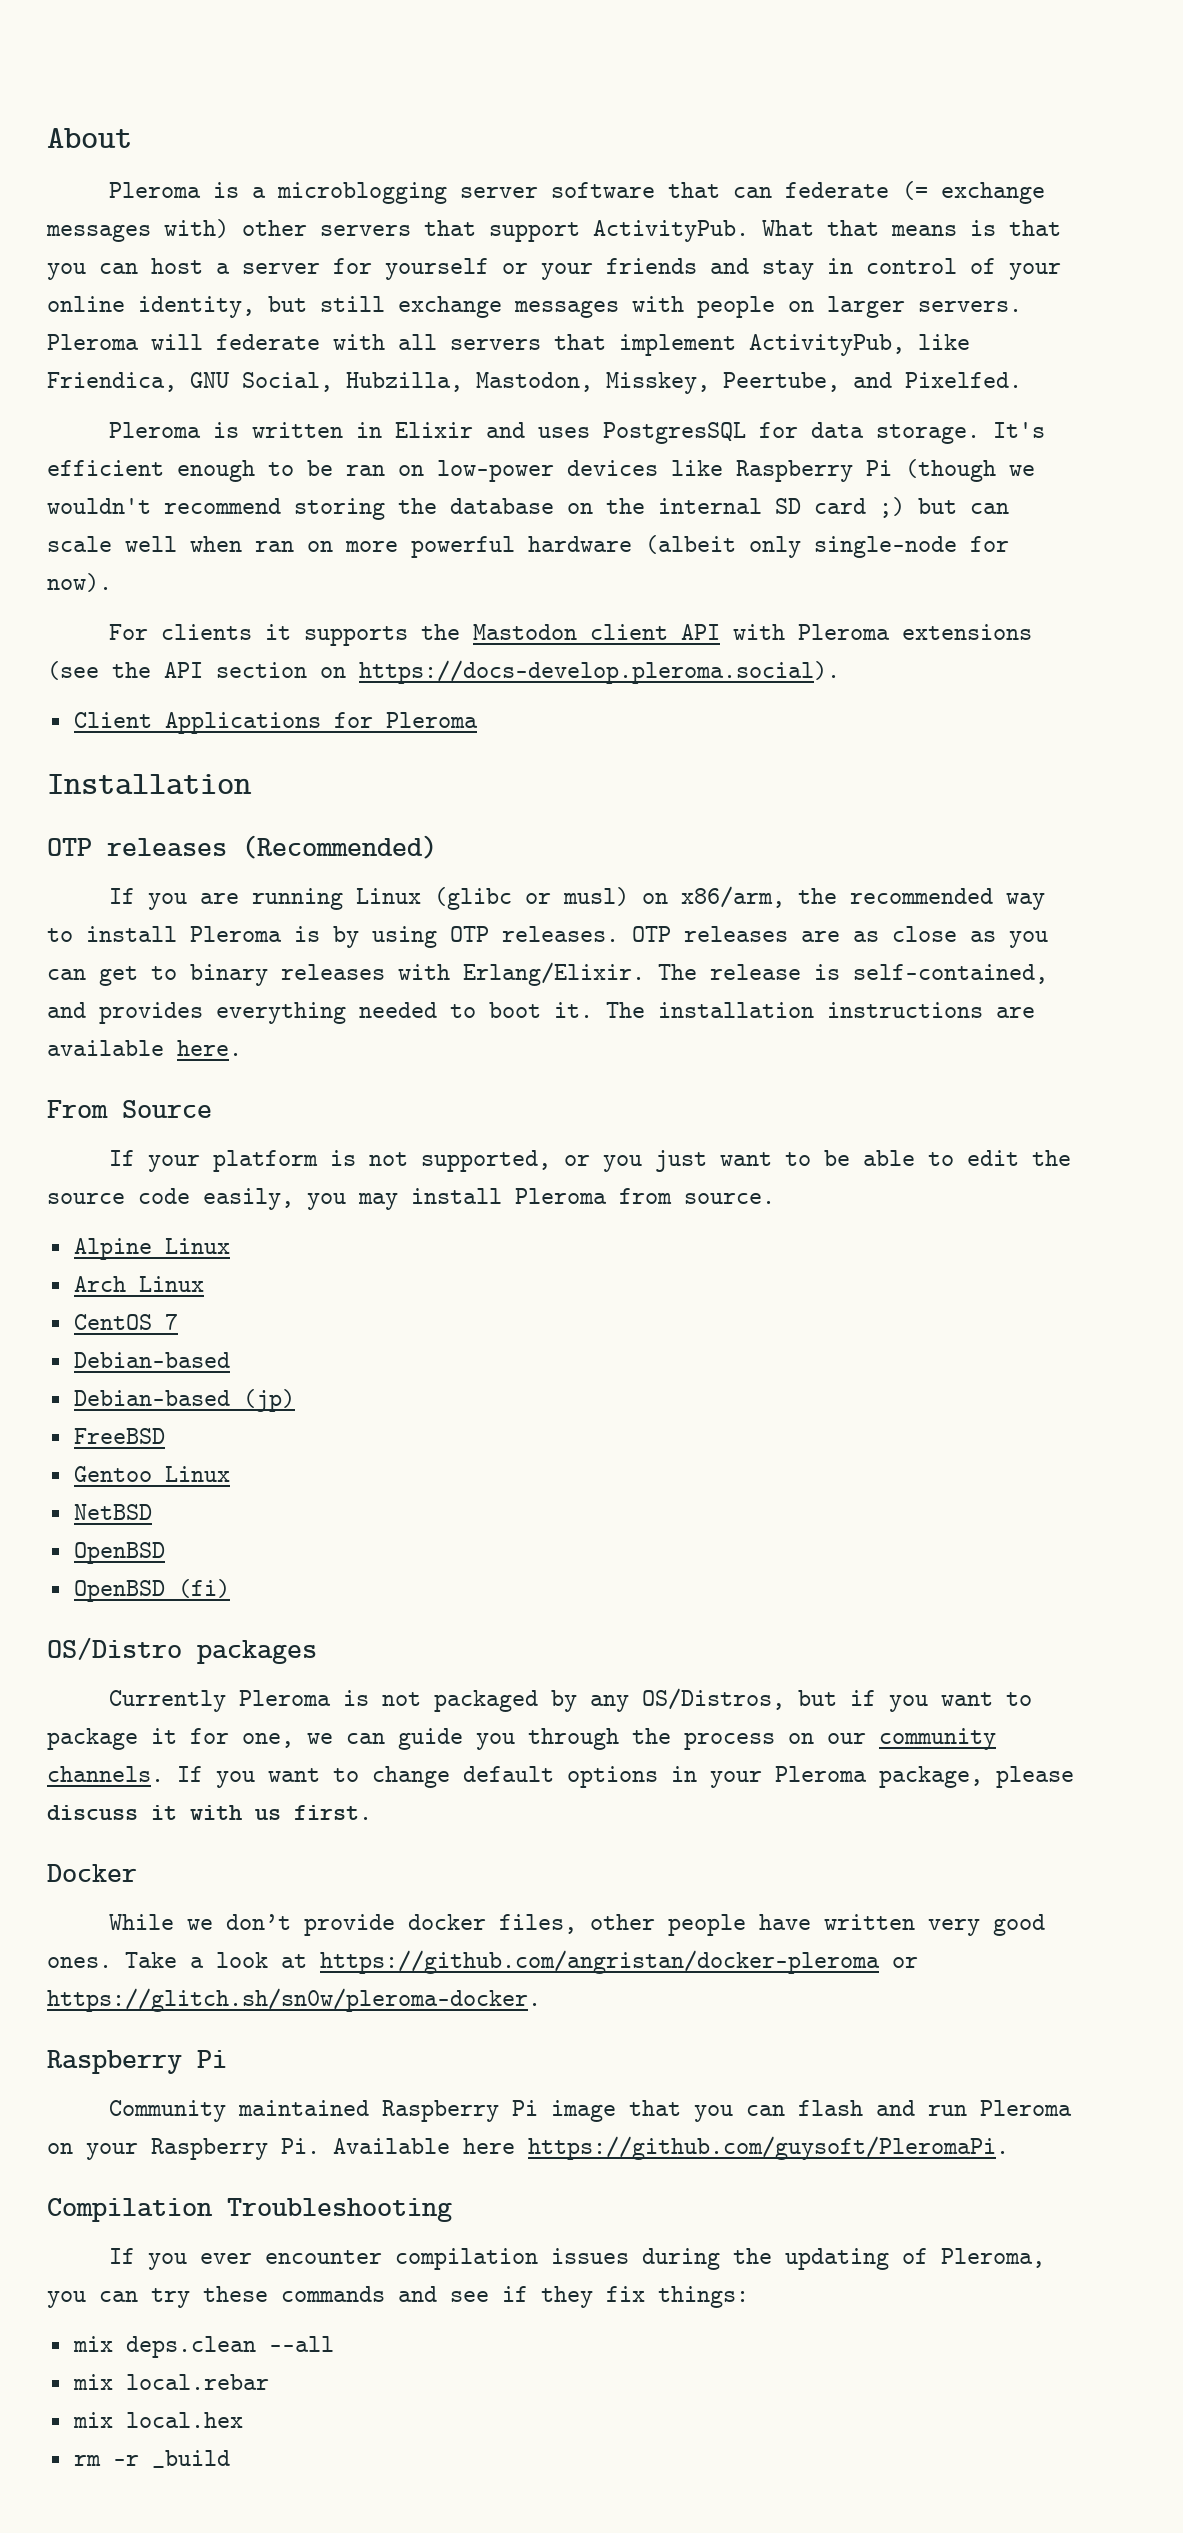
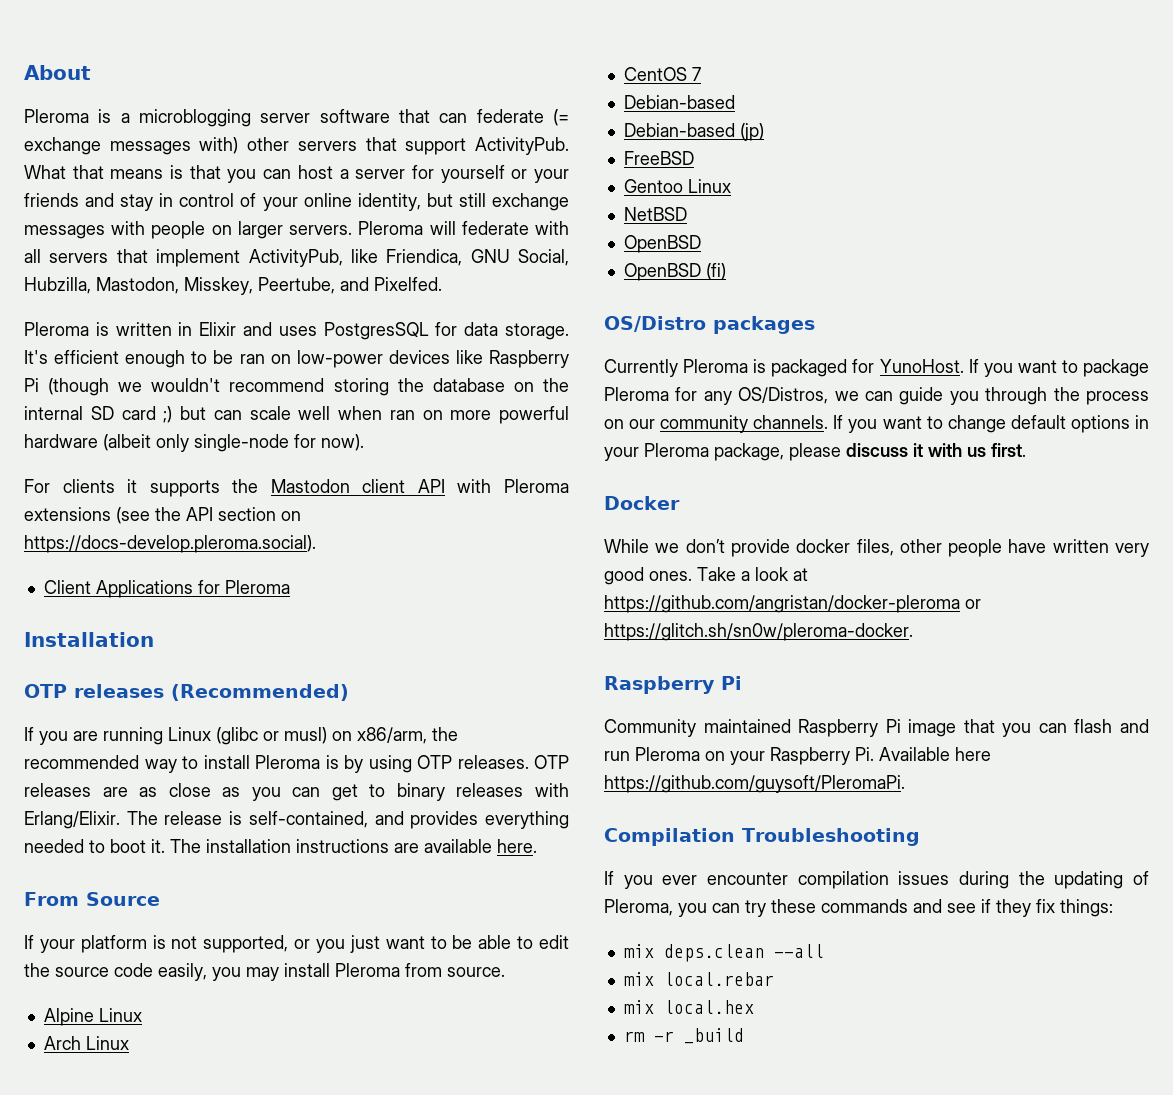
- Currently Pleroma is not packaged by any OS/Distros, but if you want to package it for one, we can guide you through the process on our community channels.
+ Currently Pleroma is packaged for YunoHost. If you want to package Pleroma for any OS/Distros, we can guide you through the process on our community channels.

